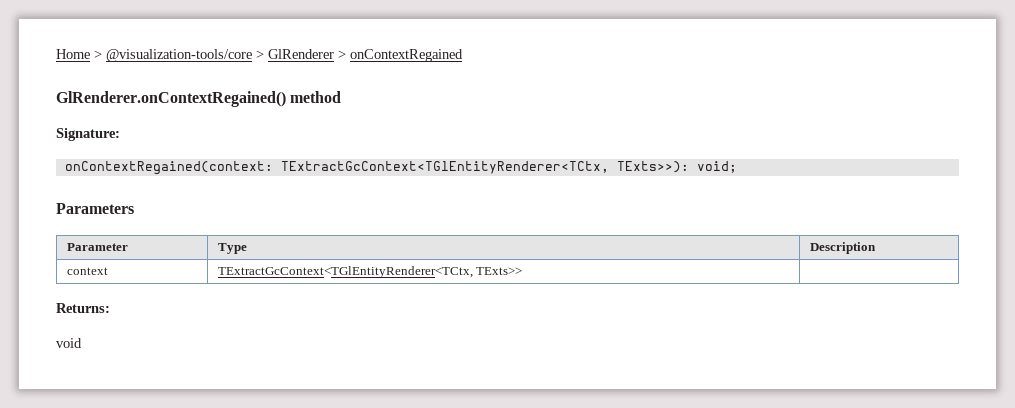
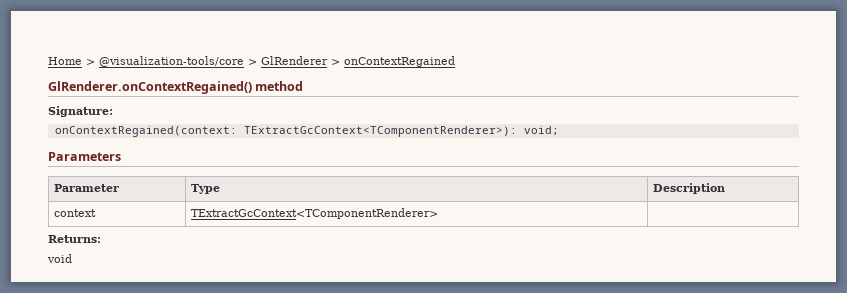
- onContextRegained(context: TExtractGcContext<TGlEntityRenderer<TCtx, TExts>>): void;
+ onContextRegained(context: TExtractGcContext<TComponentRenderer>): void;
- context | TExtractGcContext<TGlEntityRenderer<TCtx, TExts>> |
+ context | TExtractGcContext<TComponentRenderer> |

